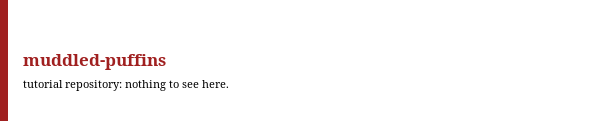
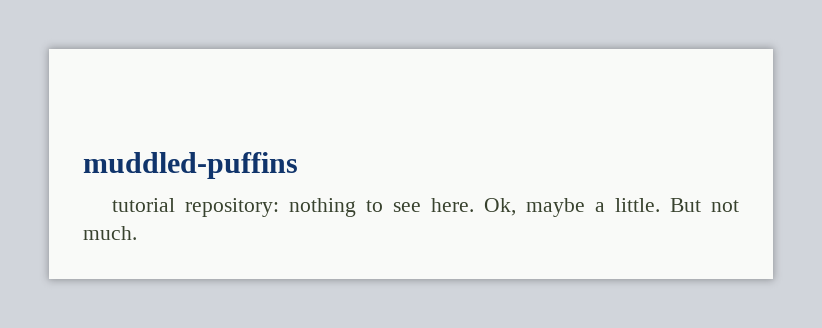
+ Ok, maybe a little. But not much.

